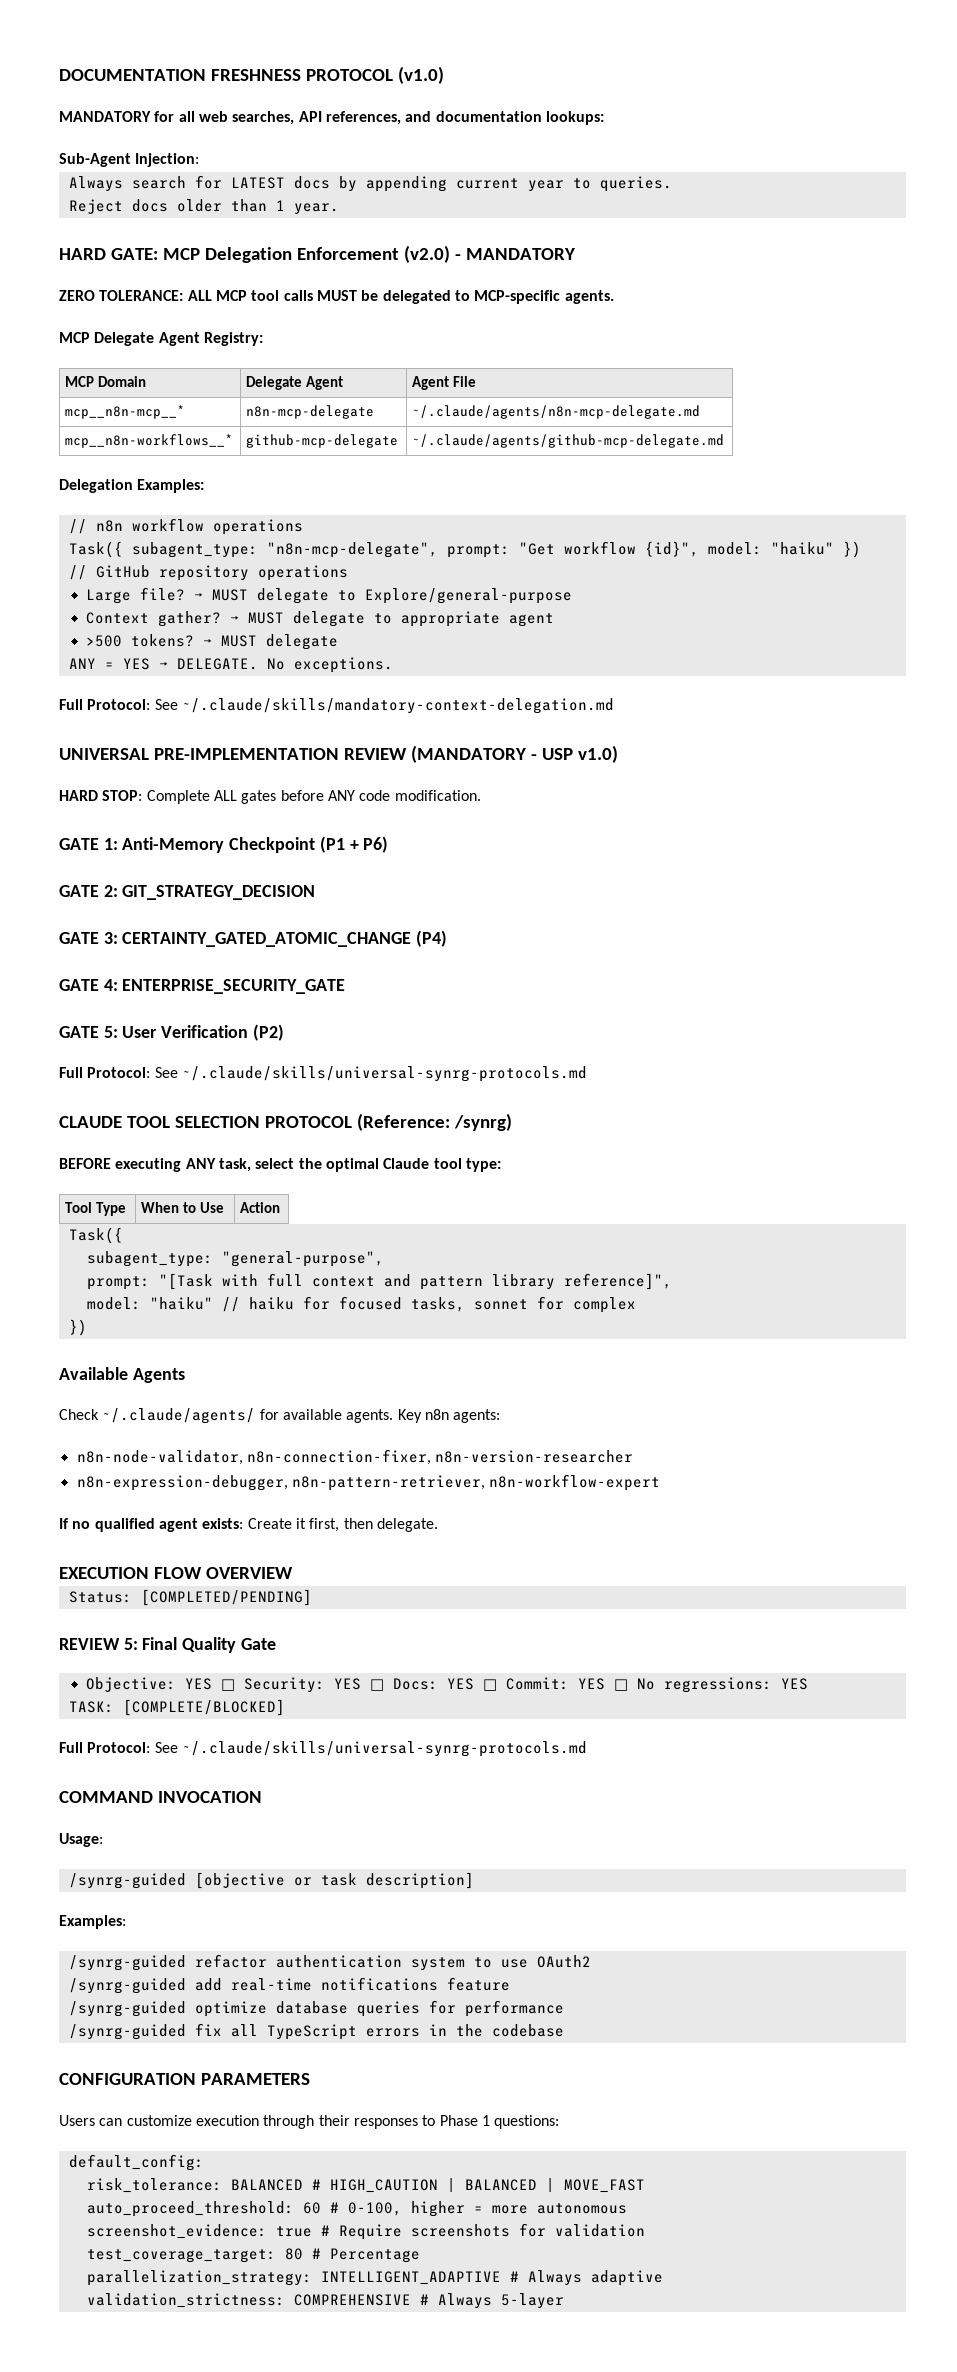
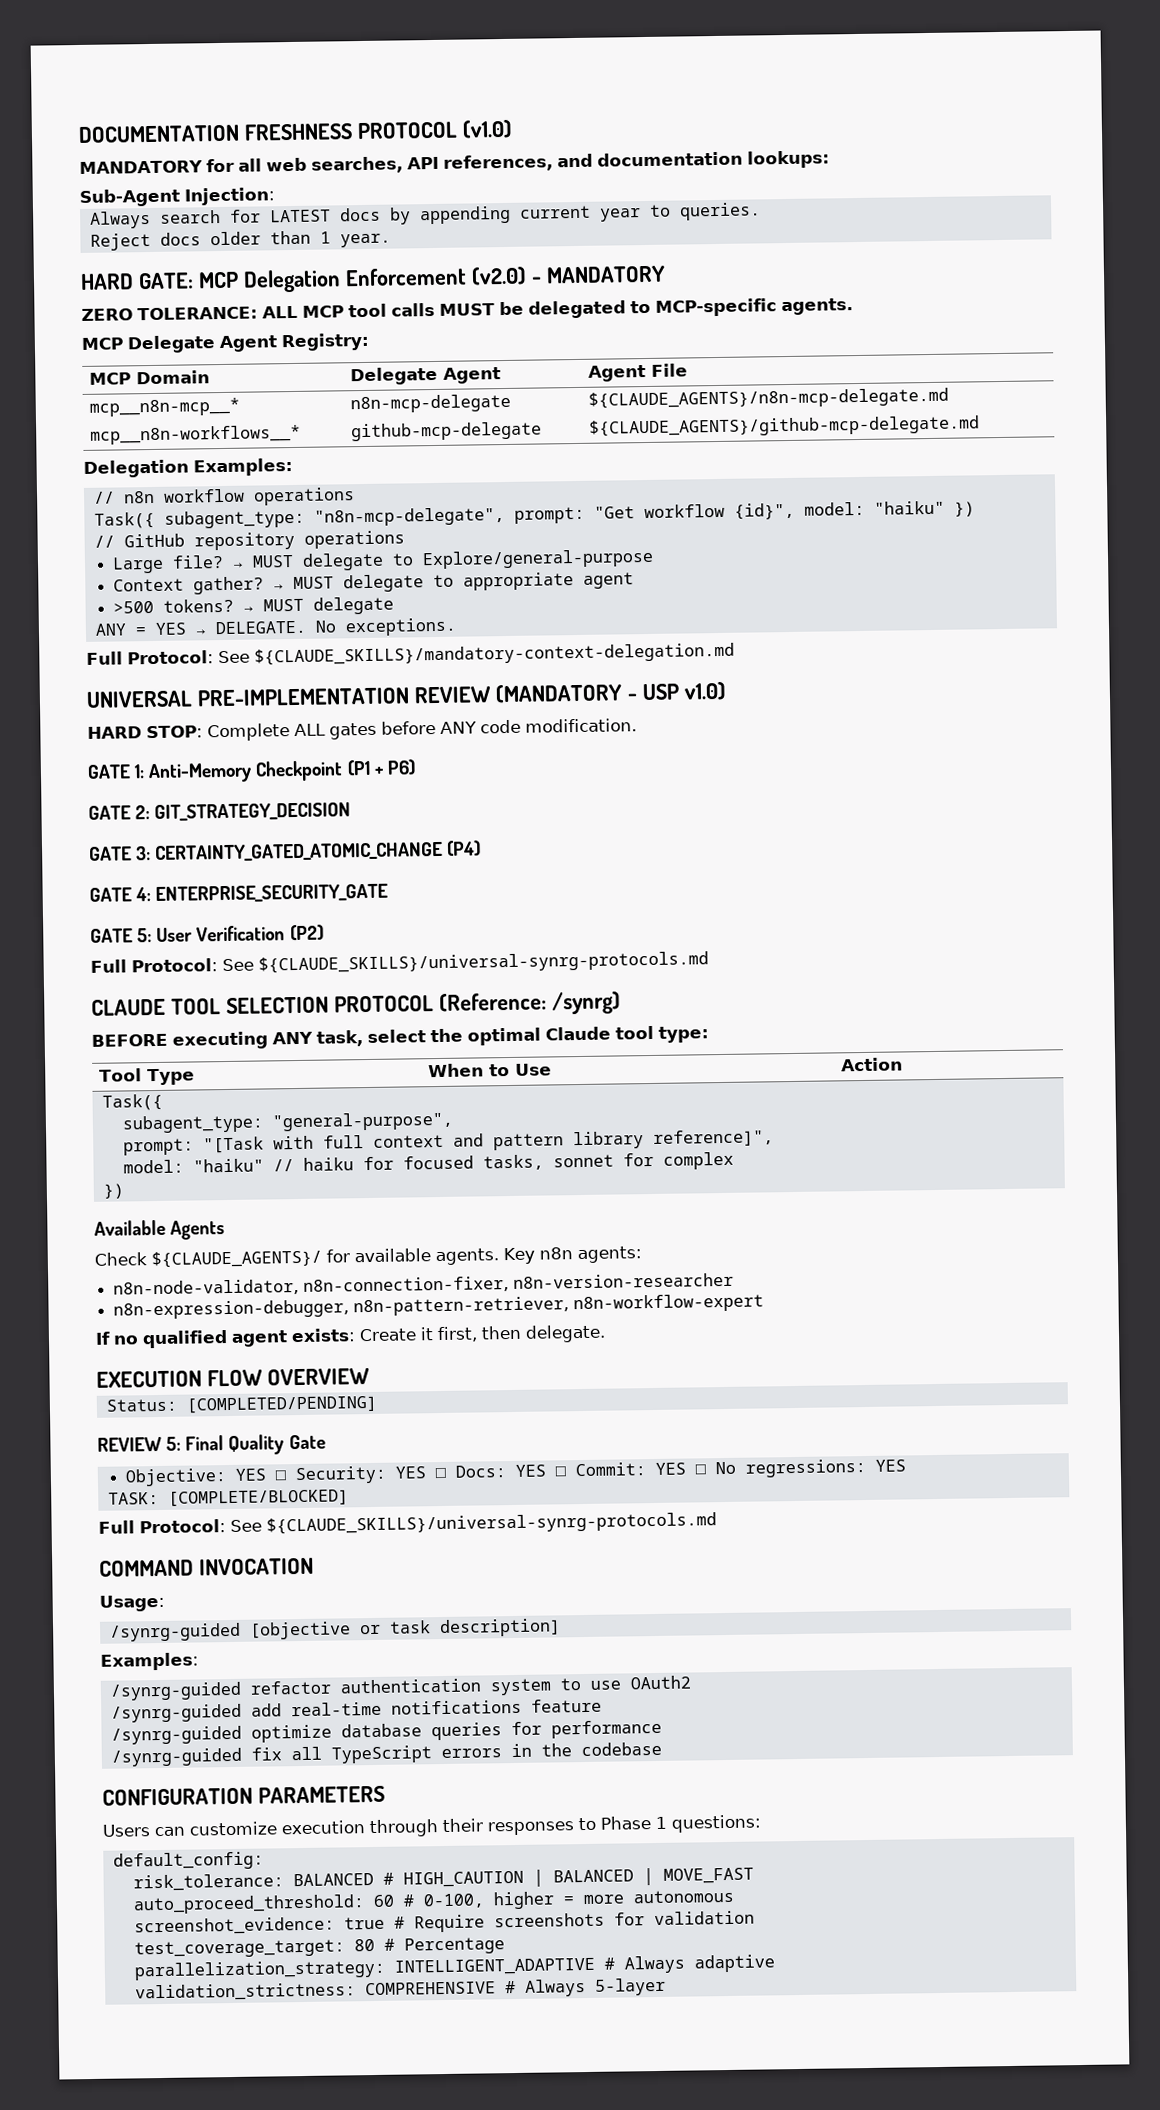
- mcp__n8n-mcp__* | n8n-mcp-delegate | ~/.claude/agents/n8n-mcp-delegate.md
+ mcp__n8n-mcp__* | n8n-mcp-delegate | ${CLAUDE_AGENTS}/n8n-mcp-delegate.md
- mcp__n8n-workflows__* | github-mcp-delegate | ~/.claude/agents/github-mcp-delegate.md
+ mcp__n8n-workflows__* | github-mcp-delegate | ${CLAUDE_AGENTS}/github-mcp-delegate.md
- Full Protocol: See ~/.claude/skills/mandatory-context-delegation.md
+ Full Protocol: See ${CLAUDE_SKILLS}/mandatory-context-delegation.md
  GATE 5: User Verification (P2)
- Full Protocol: See ~/.claude/skills/universal-synrg-protocols.md
+ Full Protocol: See ${CLAUDE_SKILLS}/universal-synrg-protocols.md
- Check ~/.claude/agents/ for available agents.
+ Check ${CLAUDE_AGENTS}/ for available agents.
  TASK: [COMPLETE/BLOCKED]
- Full Protocol: See ~/.claude/skills/universal-synrg-protocols.md
+ Full Protocol: See ${CLAUDE_SKILLS}/universal-synrg-protocols.md

